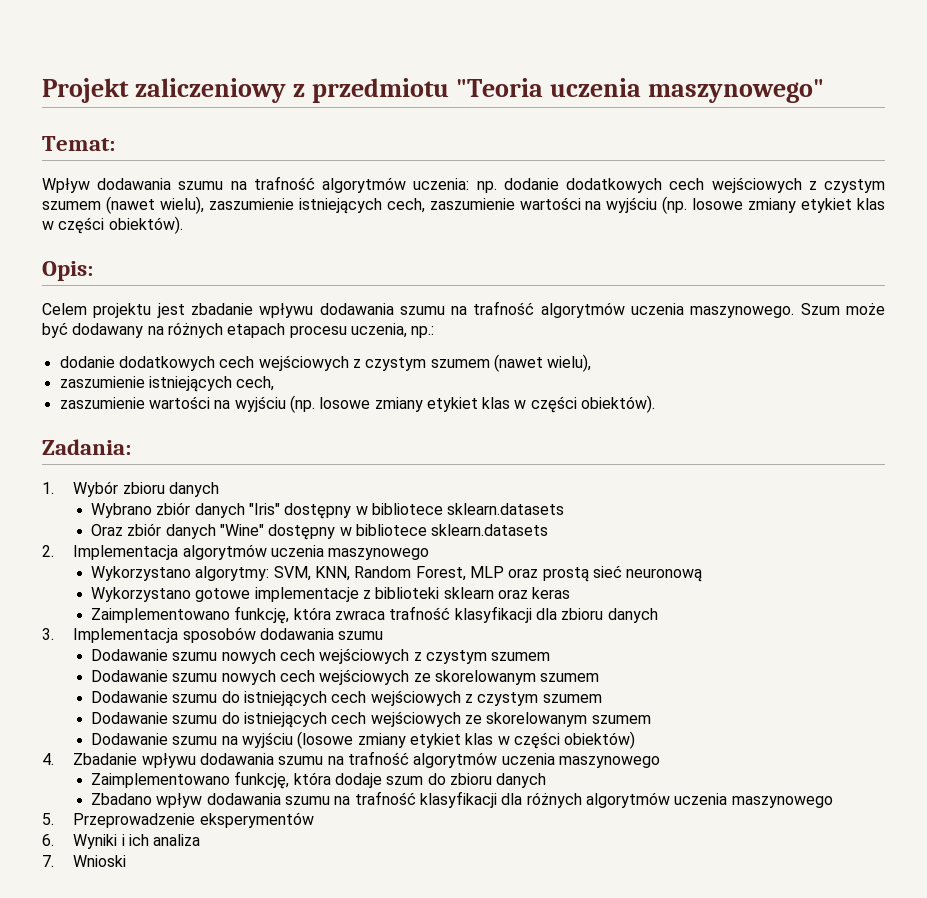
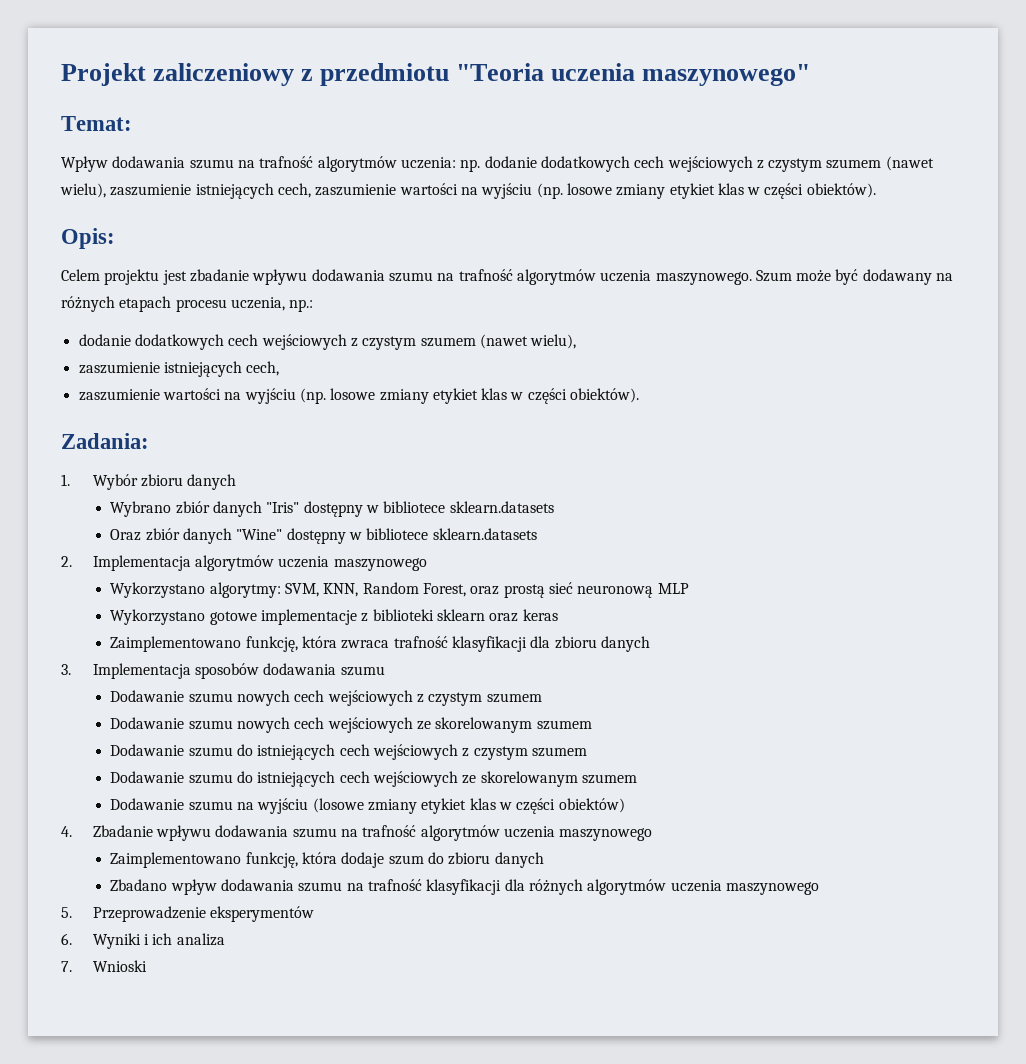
- Wykorzystano algorytmy: SVM, KNN, Random Forest, MLP oraz prostą sieć neuronową
+ Wykorzystano algorytmy: SVM, KNN, Random Forest, oraz prostą sieć neuronową MLP

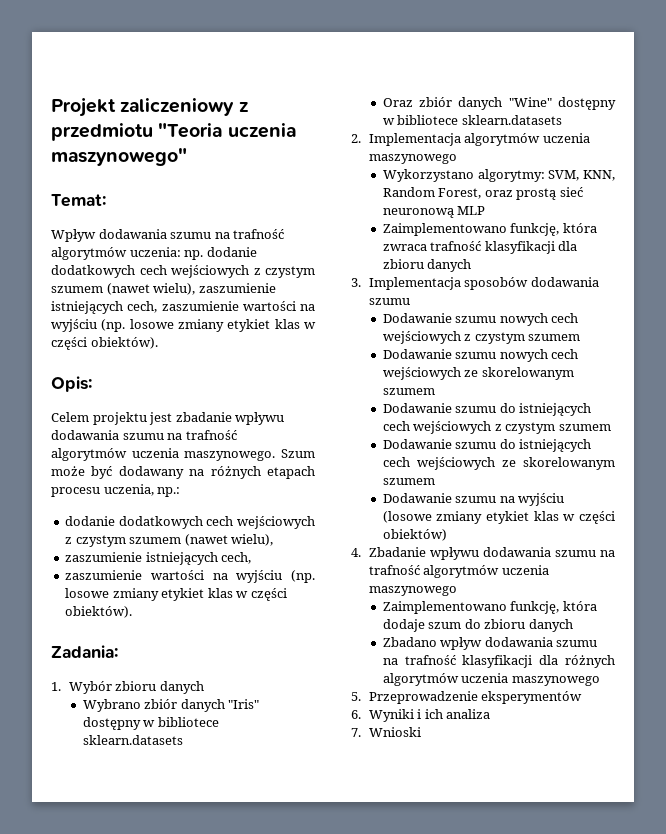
- Wykorzystano gotowe implementacje z biblioteki sklearn oraz keras

